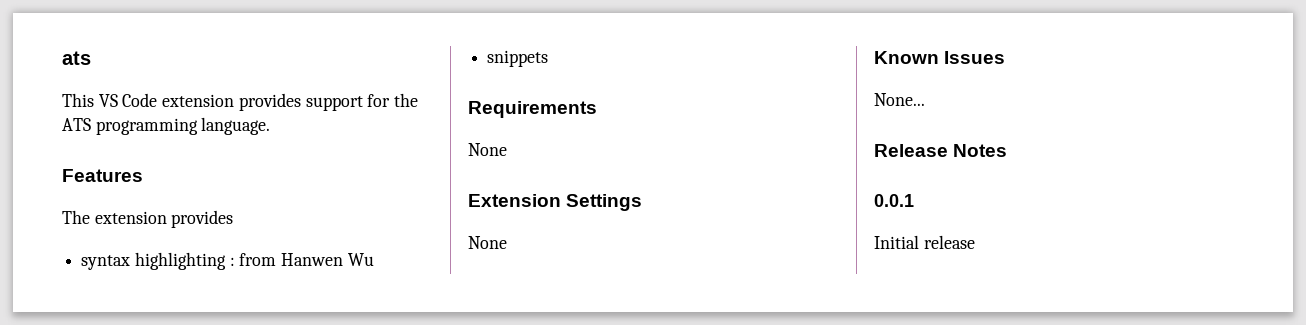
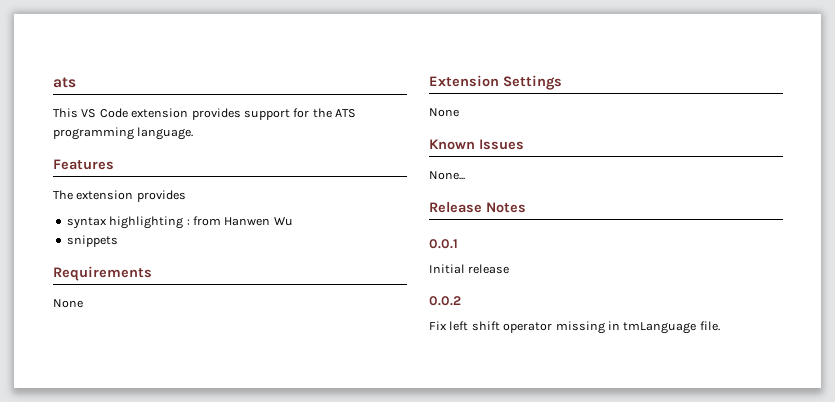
+ 0.0.2
+ Fix left shift operator missing in tmLanguage file.

